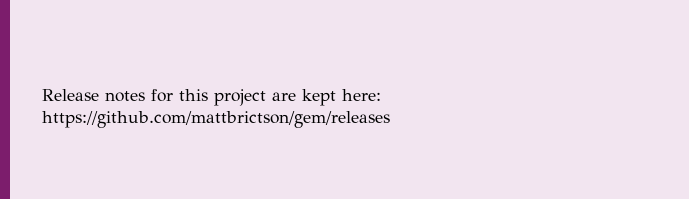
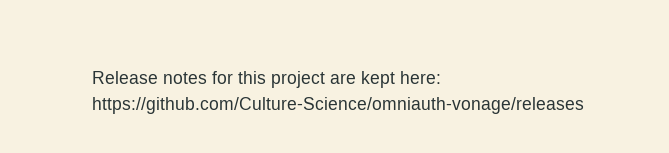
- Release notes for this project are kept here: https://github.com/mattbrictson/gem/releases
+ Release notes for this project are kept here: https://github.com/Culture-Science/omniauth-vonage/releases

